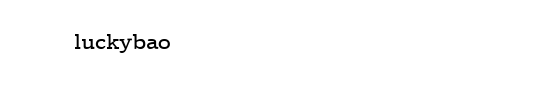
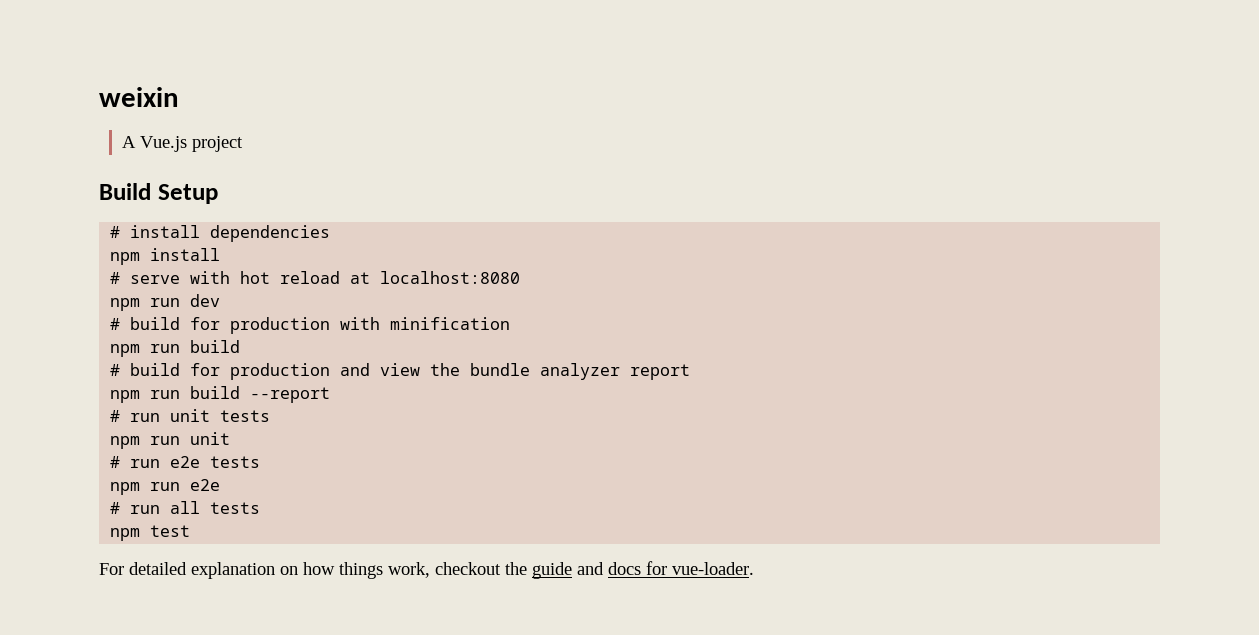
- luckybao
+ weixin
+ A Vue.js project
+ Build Setup
+ # install dependencies
+ npm install
+ # serve with hot reload at localhost:8080
+ npm run dev
+ # build for production with minification
+ npm run build
+ # build for production and view the bundle analyzer report
+ npm run build --report
+ # run unit tests
+ npm run unit
+ # run e2e tests
+ npm run e2e
+ # run all tests
+ npm test
+ For detailed explanation on how things work, checkout the guide and docs for vue-loader.

